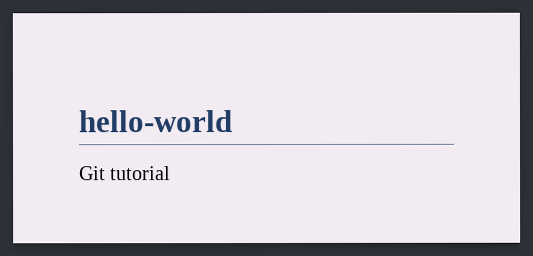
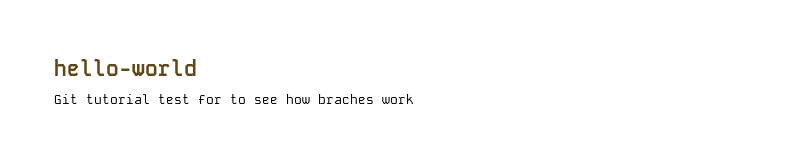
- Git tutorial
+ Git tutorial test for to see how braches work

